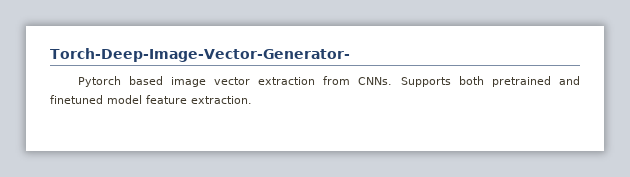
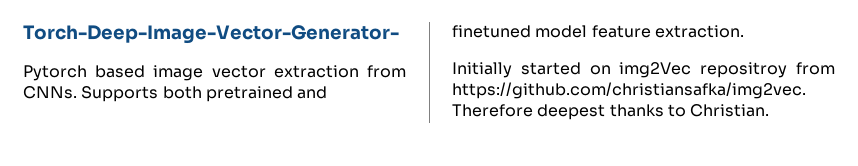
+ Initially started on img2Vec repositroy from https://github.com/christiansafka/img2vec. Therefore deepest thanks to Christian.

